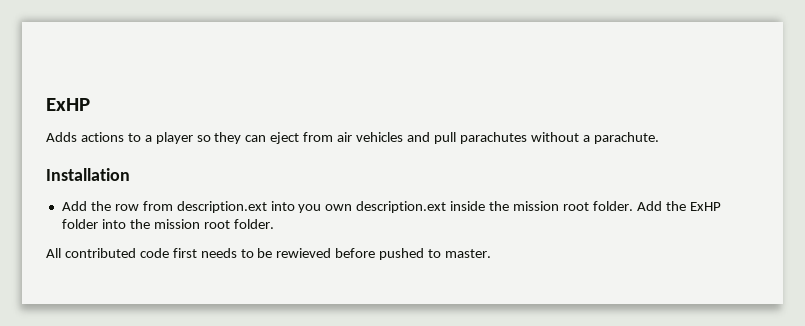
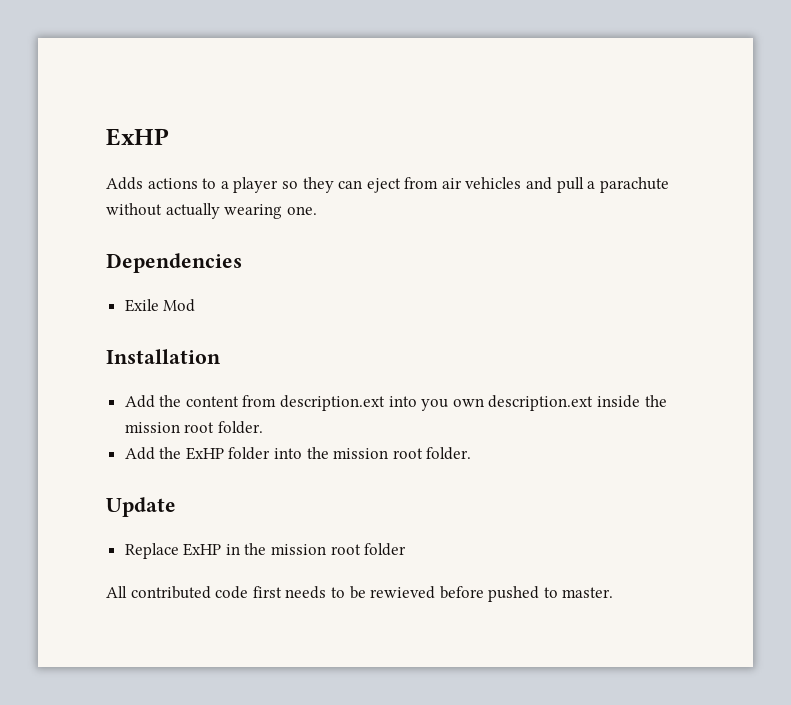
- Adds actions to a player so they can eject from air vehicles and pull parachutes without a parachute.
+ Adds actions to a player so they can eject from air vehicles and pull a parachute without actually wearing one.
+ Dependencies
+ Exile Mod
- Add the row from description.ext into you own description.ext inside the mission root folder. Add the ExHP folder into the mission root folder.
+ Add the content from description.ext into you own description.ext inside the mission root folder.
+ Add the ExHP folder into the mission root folder.
+ Update
+ Replace ExHP in the mission root folder

